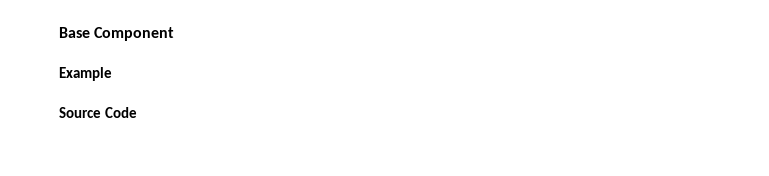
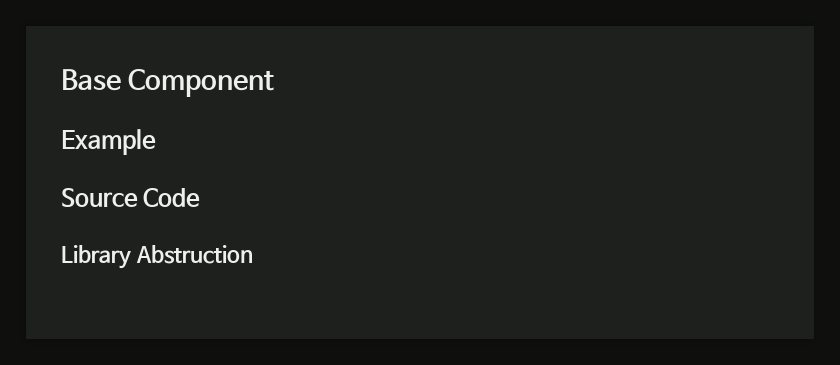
+ Library Abstruction

